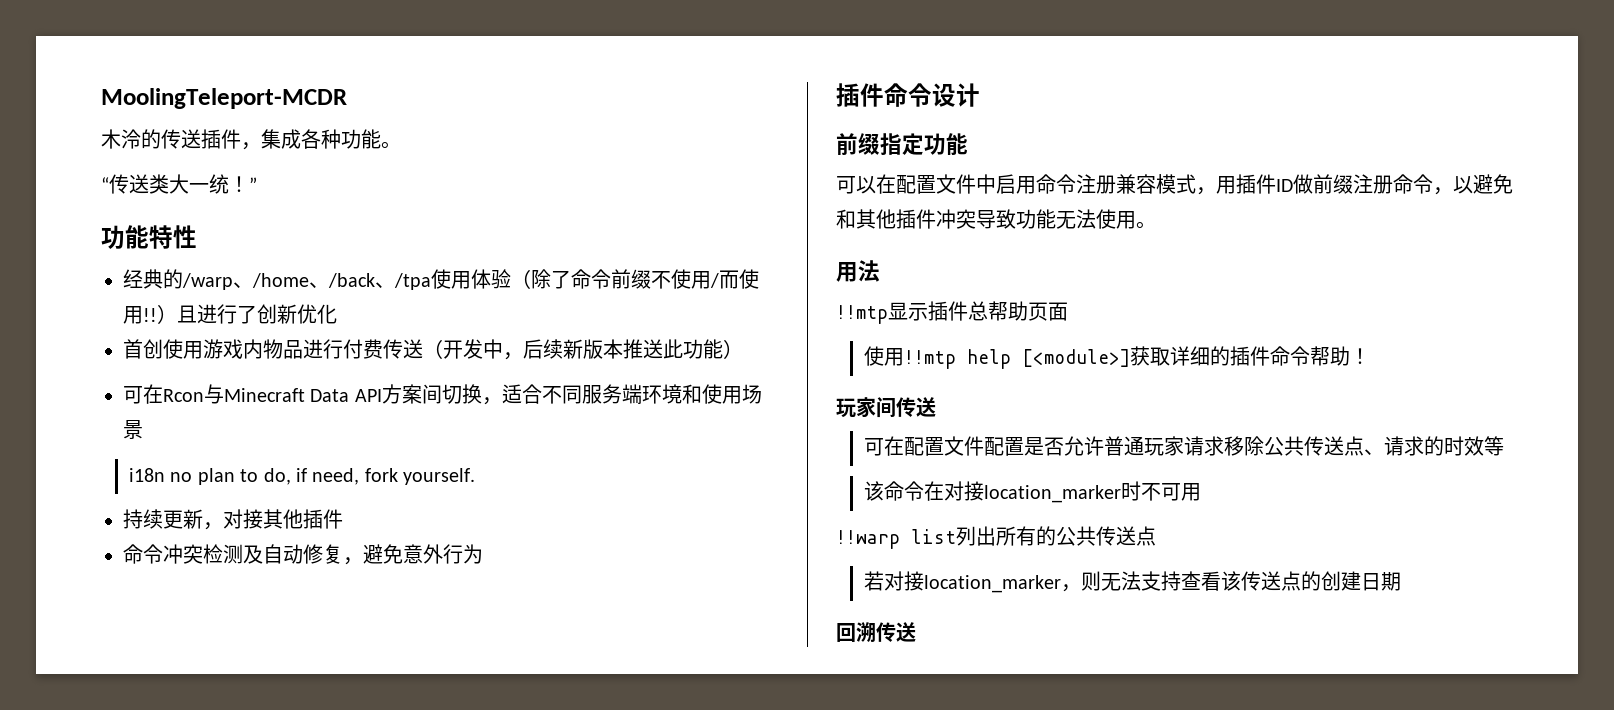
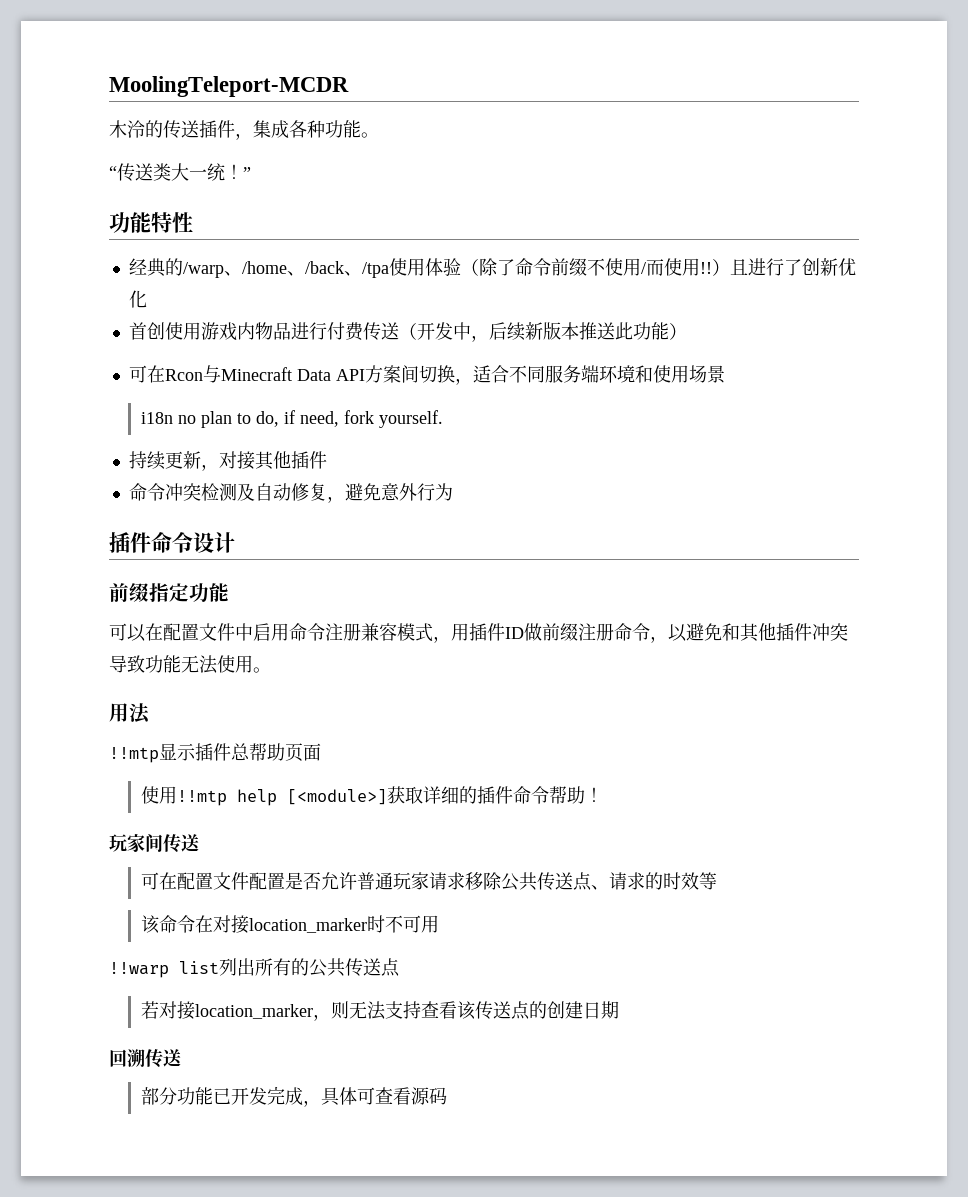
+ 部分功能已开发完成，具体可查看源码

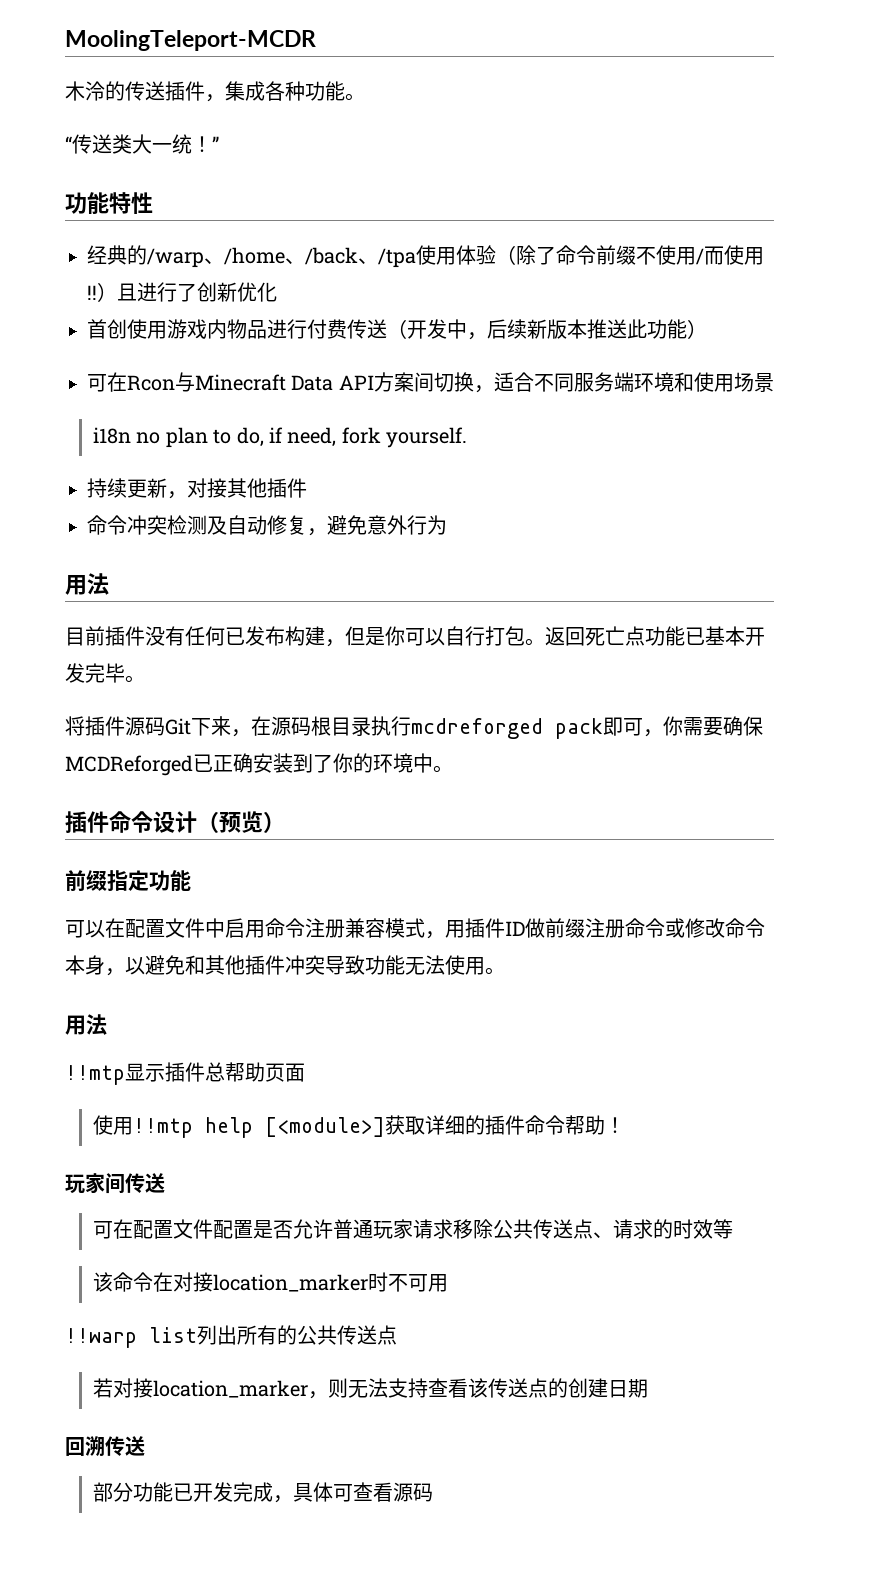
  命令冲突检测及自动修复，避免意外行为
+ 用法
+ 目前插件没有任何已发布构建，但是你可以自行打包。返回死亡点功能已基本开发完毕。
+ 将插件源码Git下来，在源码根目录执行mcdreforged pack即可，你需要确保MCDReforged已正确安装到了你的环境中。
- 插件命令设计
+ 插件命令设计（预览）
- 可以在配置文件中启用命令注册兼容模式，用插件ID做前缀注册命令，以避免和其他插件冲突导致功能无法使用。
+ 可以在配置文件中启用命令注册兼容模式，用插件ID做前缀注册命令或修改命令本身，以避免和其他插件冲突导致功能无法使用。

